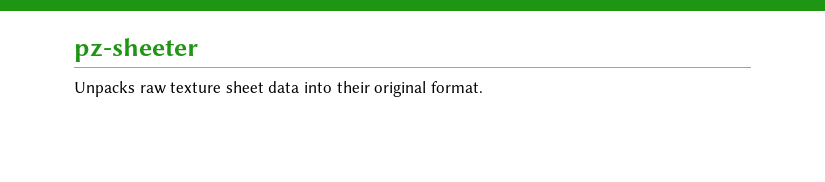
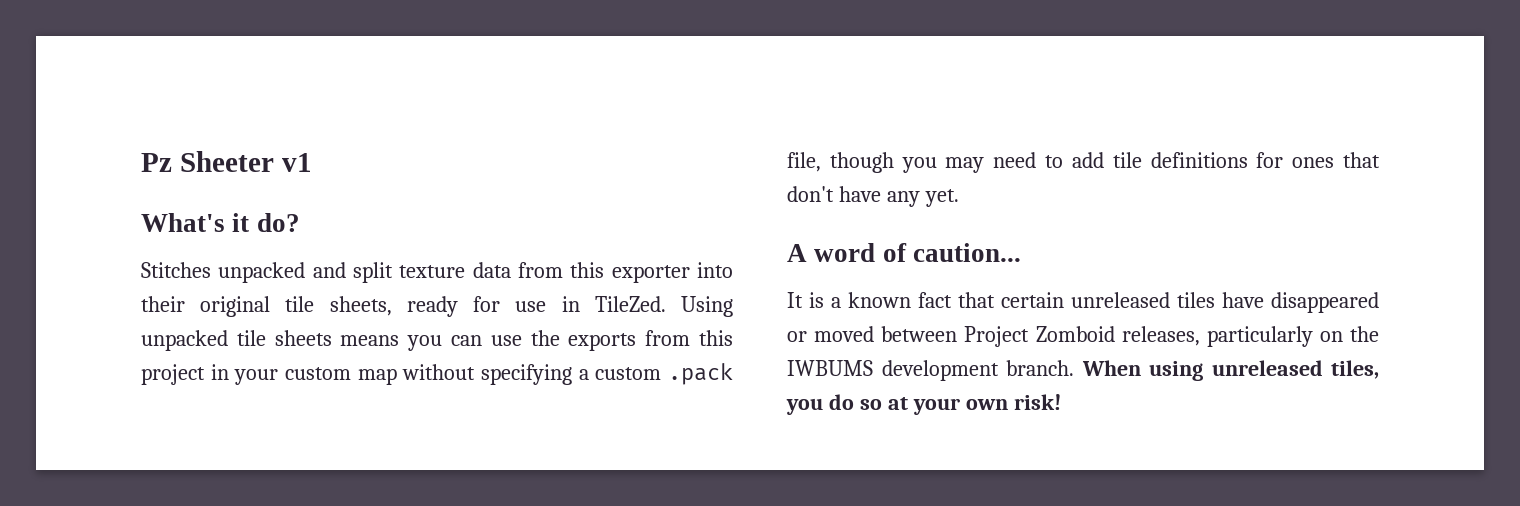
- pz-sheeter
- Unpacks raw texture sheet data into their original format.
+ Pz Sheeter v1
+ What's it do?
+ Stitches unpacked and split texture data from this exporter into their original tile sheets, ready for use in TileZed. Using unpacked tile sheets means you can use the exports from this project in your custom map without specifying a custom .pack file, though you may need to add tile definitions for ones that don't have any yet.
+ A word of caution...
+ It is a known fact that certain unreleased tiles have disappeared or moved between Project Zomboid releases, particularly on the IWBUMS development branch. When using unreleased tiles, you do so at your own risk!

